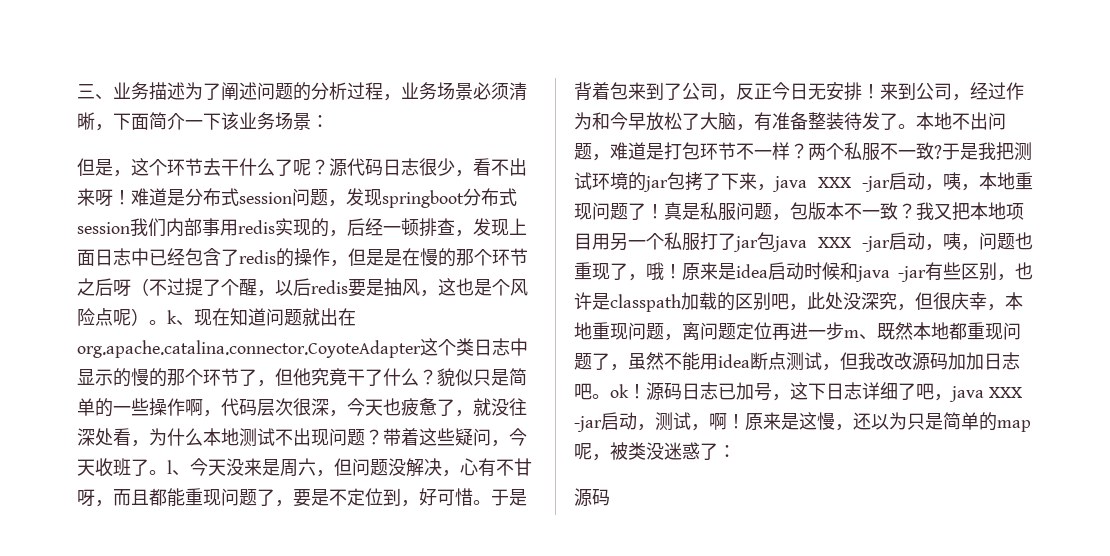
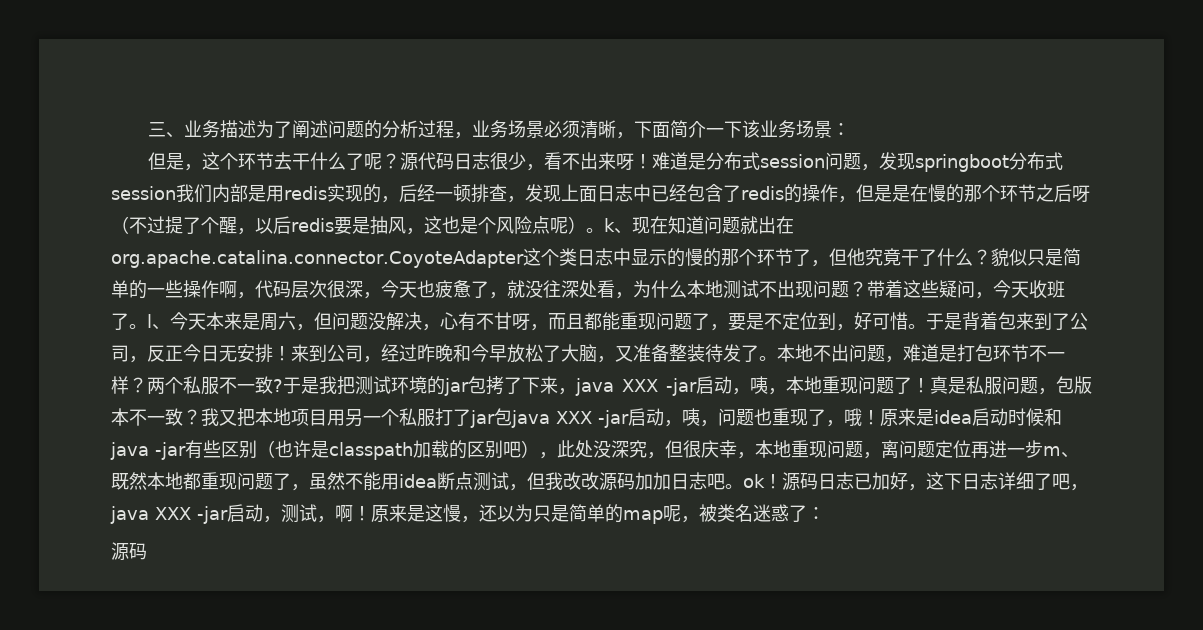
- 难道是分布式session问题，发现springboot分布式session我们内部事用redis实现的，后经一顿排查，发现上面日志中已经包含了redis的操作，但是是在慢的那个环节之后呀（不过提了个醒，以后redis要是抽风，这也是个风险点呢）。k、现在知道问题就出在org.apache.catalina.connector.CoyoteAdapter这个类日志中显示的慢的那个环节了，但他究竟干了什么？
+ 难道是分布式session问题，发现springboot分布式session我们内部是用redis实现的，后经一顿排查，发现上面日志中已经包含了redis的操作，但是是在慢的那个环节之后呀（不过提了个醒，以后redis要是抽风，这也是个风险点呢）。k、现在知道问题就出在org.apache.catalina.connector.CoyoteAdapter这个类日志中显示的慢的那个环节了，但他究竟干了什么？
- 带着这些疑问，今天收班了。l、今天没来是周六，但问题没解决，心有不甘呀，而且都能重现问题了，要是不定位到，好可惜。
+ 带着这些疑问，今天收班了。l、今天本来是周六，但问题没解决，心有不甘呀，而且都能重现问题了，要是不定位到，好可惜。
- 来到公司，经过作为和今早放松了大脑，有准备整装待发了。
+ 来到公司，经过昨晚和今早放松了大脑，又准备整装待发了。
- 原来是idea启动时候和java -jar有些区别，也许是classpath加载的区别吧，此处没深究，但很庆幸，本地重现问题，离问题定位再进一步m、既然本地都重现问题了，虽然不能用idea断点测试，但我改改源码加加日志吧。ok！
+ 原来是idea启动时候和java -jar有些区别（也许是classpath加载的区别吧），此处没深究，但很庆幸，本地重现问题，离问题定位再进一步m、既然本地都重现问题了，虽然不能用idea断点测试，但我改改源码加加日志吧。ok！
- 源码日志已加号，这下日志详细了吧，java XXX -jar启动，测试，啊！
+ 源码日志已加好，这下日志详细了吧，java XXX -jar启动，测试，啊！
- 原来是这慢，还以为只是简单的map呢，被类没迷惑了：
+ 原来是这慢，还以为只是简单的map呢，被类名迷惑了：

